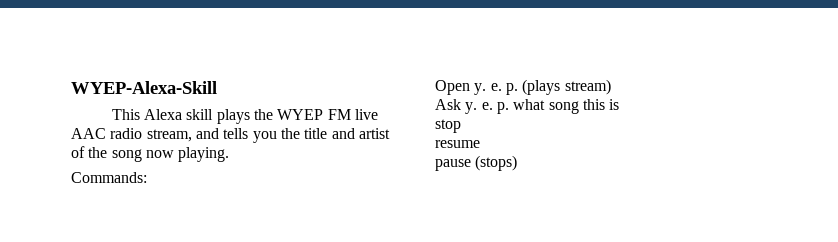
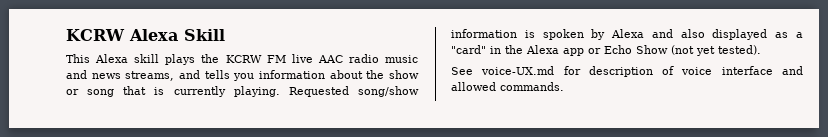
- WYEP-Alexa-Skill
+ KCRW Alexa Skill
- This Alexa skill plays the WYEP FM live AAC radio stream, and tells you the title and artist of the song now playing.
- Commands:
- Open y. e. p. (plays stream)
- Ask y. e. p. what song this is
- stop
- resume
- pause (stops)
+ This Alexa skill plays the KCRW FM live AAC radio music and news streams, and tells you information about the show or song that is currently playing. Requested song/show information is spoken by Alexa and also displayed as a "card" in the Alexa app or Echo Show (not yet tested).
+ See voice-UX.md for description of voice interface and allowed commands.

